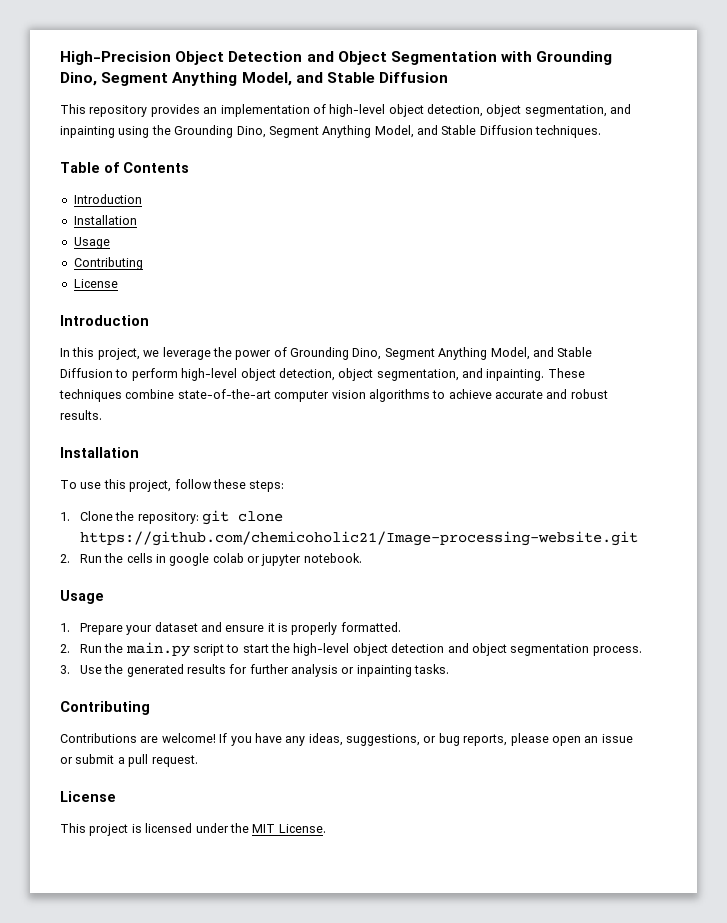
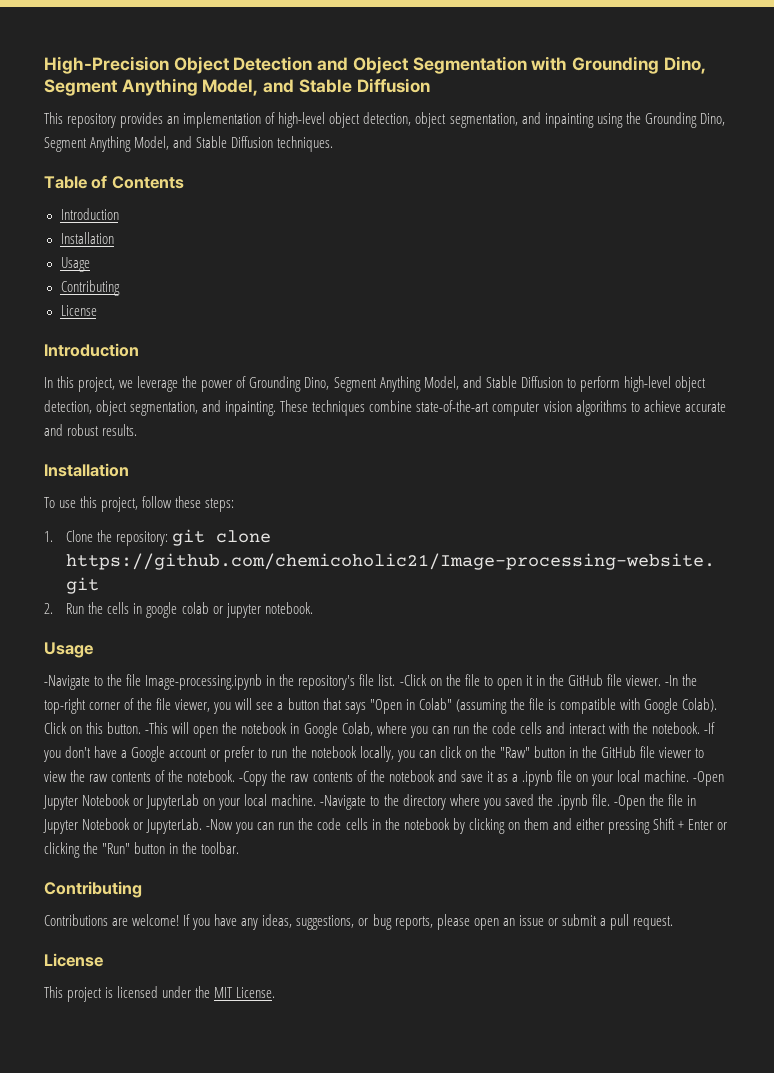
- 1. Prepare your dataset and ensure it is properly formatted.
- 2. Run the main.py script to start the high-level object detection and object segmentation process.
- 3. Use the generated results for further analysis or inpainting tasks.
+ -Navigate to the file Image-processing.ipynb in the repository's file list. -Click on the file to open it in the GitHub file viewer. -In the top-right corner of the file viewer, you will see a button that says "Open in Colab" (assuming the file is compatible with Google Colab). Click on this button. -This will open the notebook in Google Colab, where you can run the code cells and interact with the notebook. -If you don't have a Google account or prefer to run the notebook locally, you can click on the "Raw" button in the GitHub file viewer to view the raw contents of the notebook. -Copy the raw contents of the notebook and save it as a .ipynb file on your local machine. -Open Jupyter Notebook or JupyterLab on your local machine. -Navigate to the directory where you saved the .ipynb file. -Open the file in Jupyter Notebook or JupyterLab. -Now you can run the code cells in the notebook by clicking on them and either pressing Shift + Enter or clicking the "Run" button in the toolbar.

